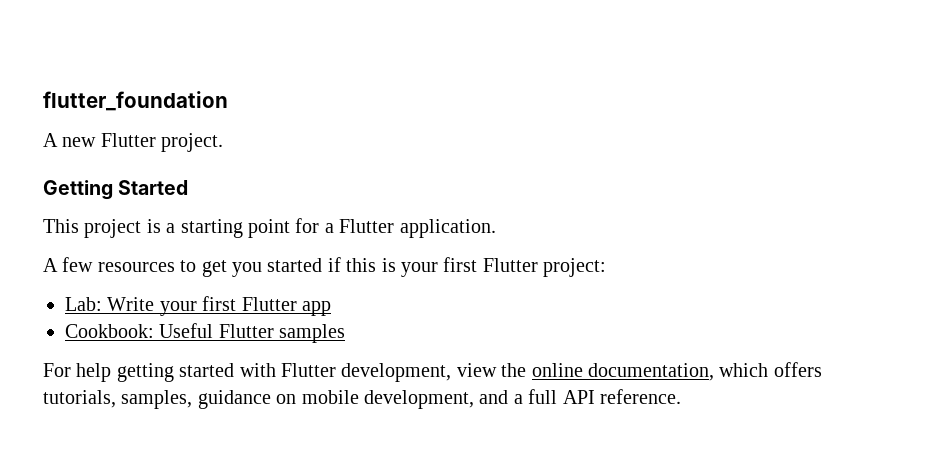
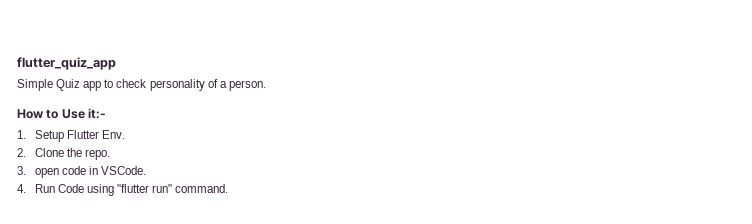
- flutter_foundation
- A new Flutter project.
- Getting Started
- This project is a starting point for a Flutter application.
- A few resources to get you started if this is your first Flutter project:
- Lab: Write your first Flutter app
- Cookbook: Useful Flutter samples
- For help getting started with Flutter development, view the online documentation, which offers tutorials, samples, guidance on mobile development, and a full API reference.
+ flutter_quiz_app
+ Simple Quiz app to check personality of a person.
+ How to Use it:-
+ 1. Setup Flutter Env.
+ 2. Clone the repo.
+ 3. open code in VSCode.
+ 4. Run Code using "flutter run" command.

